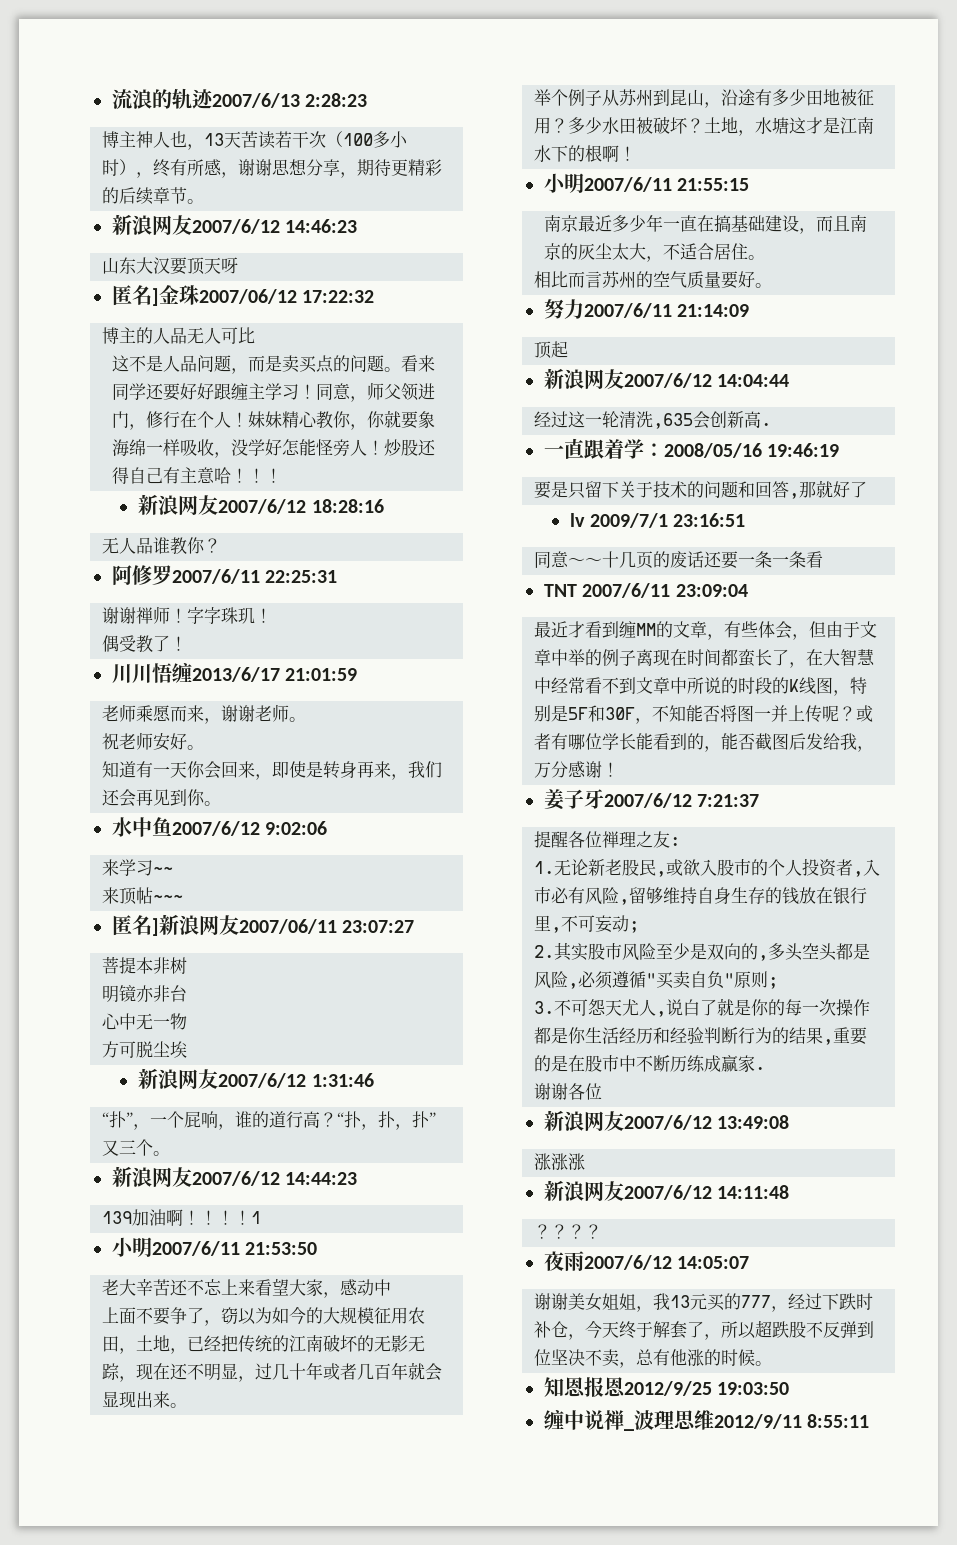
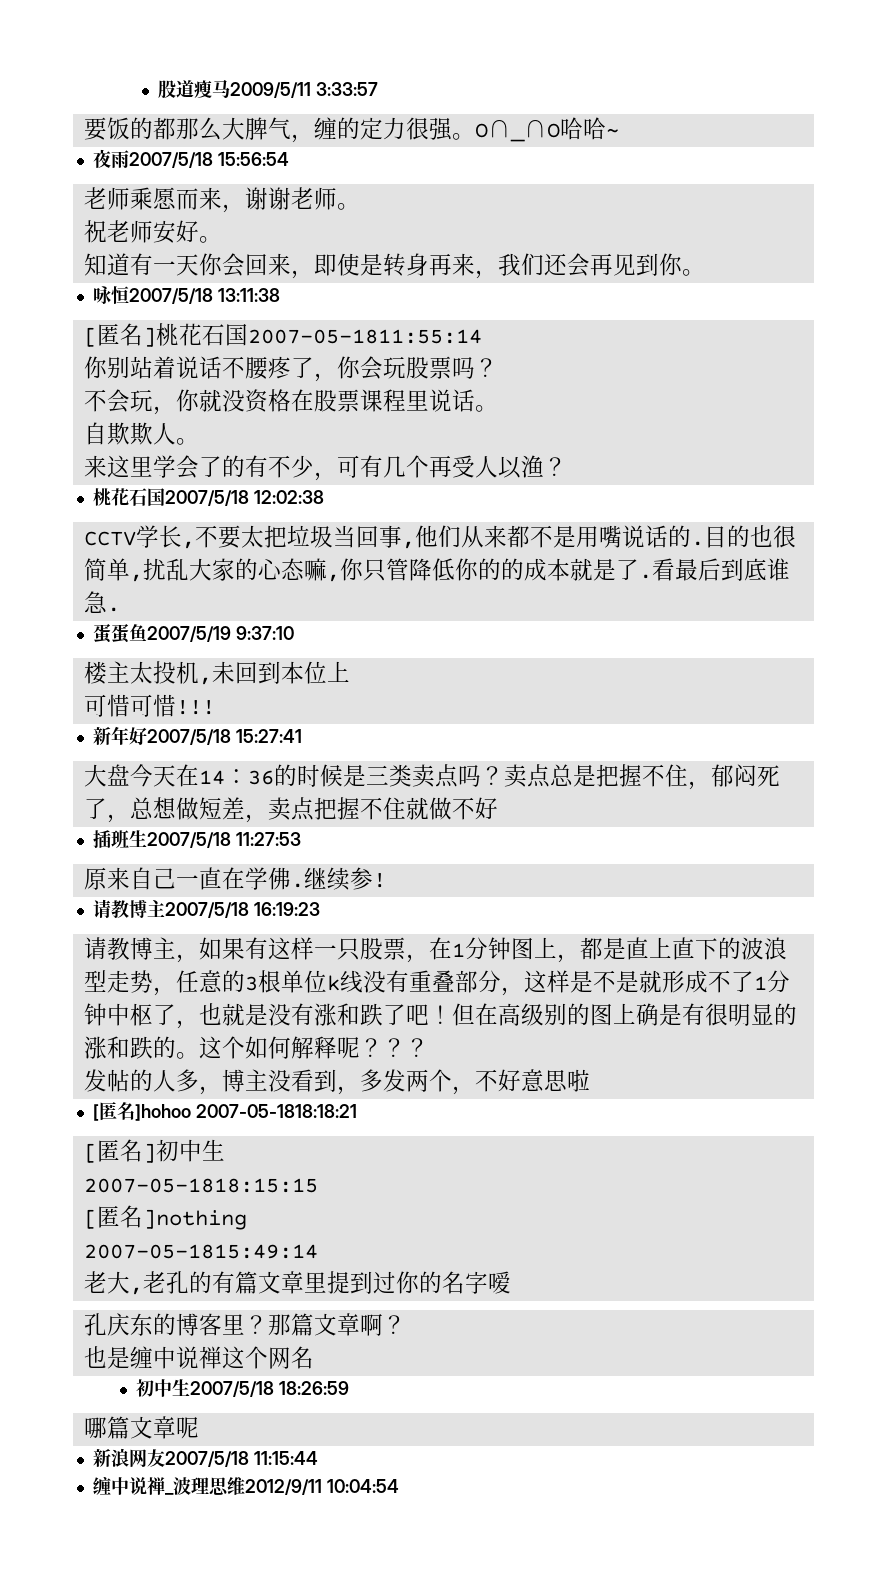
- 流浪的轨迹2007/6/13 2:28:23
- 博主神人也，13天苦读若干次（100多小时），终有所感，谢谢思想分享，期待更精彩的后续章节。
- 新浪网友2007/6/12 14:46:23
- 山东大汉要顶天呀
- 匿名]金珠2007/06/12 17:22:32
- 博主的人品无人可比
- 这不是人品问题，而是卖买点的问题。看来同学还要好好跟缠主学习！同意，师父领进门，修行在个人！妹妹精心教你，你就要象海绵一样吸收，没学好怎能怪旁人！炒股还得自己有主意哈！！！
- 新浪网友2007/6/12 18:28:16
- 无人品谁教你？
- 阿修罗2007/6/11 22:25:31
- 谢谢禅师！字字珠玑！
- 偶受教了！
- 川川悟缠2013/6/17 21:01:59
+ 股道瘦马2009/5/11 3:33:57
+ 要饭的都那么大脾气，缠的定力很强。O∩_∩O哈哈~
+ 夜雨2007/5/18 15:56:54
- 水中鱼2007/6/12 9:02:06
- 来学习~~
- 来顶帖~~~
- 匿名]新浪网友2007/06/11 23:07:27
- 菩提本非树
- 明镜亦非台
- 心中无一物
- 方可脱尘埃
- 新浪网友2007/6/12 1:31:46
- “扑”，一个屁响，谁的道行高？“扑，扑，扑”又三个。
- 新浪网友2007/6/12 14:44:23
- 139加油啊！！！！1
- 小明2007/6/11 21:53:50
- 老大辛苦还不忘上来看望大家，感动中
- 上面不要争了，窃以为如今的大规模征用农田，土地，已经把传统的江南破坏的无影无踪，现在还不明显，过几十年或者几百年就会显现出来。
- 举个例子从苏州到昆山，沿途有多少田地被征用？多少水田被破坏？土地，水塘这才是江南水下的根啊！
- 小明2007/6/11 21:55:15
- 南京最近多少年一直在搞基础建设，而且南京的灰尘太大，不适合居住。
- 相比而言苏州的空气质量要好。
- 努力2007/6/11 21:14:09
- 顶起
- 新浪网友2007/6/12 14:04:44
- 经过这一轮清洗,635会创新高.
- 一直跟着学：2008/05/16 19:46:19
- 要是只留下关于技术的问题和回答,那就好了
- lv 2009/7/1 23:16:51
- 同意～～十几页的废话还要一条一条看
- TNT 2007/6/11 23:09:04
- 最近才看到缠MM的文章，有些体会，但由于文章中举的例子离现在时间都蛮长了，在大智慧中经常看不到文章中所说的时段的K线图，特别是5F和30F，不知能否将图一并上传呢？或者有哪位学长能看到的，能否截图后发给我，万分感谢！
- 姜子牙2007/6/12 7:21:37
- 提醒各位禅理之友:
- 1.无论新老股民,或欲入股市的个人投资者,入市必有风险,留够维持自身生存的钱放在银行里,不可妄动;
- 2.其实股市风险至少是双向的,多头空头都是风险,必须遵循"买卖自负"原则;
- 3.不可怨天尤人,说白了就是你的每一次操作都是你生活经历和经验判断行为的结果,重要的是在股市中不断历练成赢家.
- 谢谢各位
- 新浪网友2007/6/12 13:49:08
- 涨涨涨
- 新浪网友2007/6/12 14:11:48
- ？？？？
- 夜雨2007/6/12 14:05:07
- 谢谢美女姐姐，我13元买的777，经过下跌时补仓，今天终于解套了，所以超跌股不反弹到位坚决不卖，总有他涨的时候。
- 知恩报恩2012/9/25 19:03:50
+ 咏恒2007/5/18 13:11:38
+ [匿名]桃花石国2007-05-1811:55:14
+ 你别站着说话不腰疼了，你会玩股票吗？
+ 不会玩，你就没资格在股票课程里说话。
+ 自欺欺人。
+ 来这里学会了的有不少，可有几个再受人以渔？
+ 桃花石国2007/5/18 12:02:38
+ CCTV学长,不要太把垃圾当回事,他们从来都不是用嘴说话的.目的也很简单,扰乱大家的心态嘛,你只管降低你的的成本就是了.看最后到底谁急.
+ 蛋蛋鱼2007/5/19 9:37:10
+ 楼主太投机,未回到本位上
+ 可惜可惜!!!
+ 新年好2007/5/18 15:27:41
+ 大盘今天在14：36的时候是三类卖点吗？卖点总是把握不住，郁闷死了，总想做短差，卖点把握不住就做不好
+ 插班生2007/5/18 11:27:53
+ 原来自己一直在学佛.继续参!
+ 请教博主2007/5/18 16:19:23
+ 请教博主，如果有这样一只股票，在1分钟图上，都是直上直下的波浪型走势，任意的3根单位k线没有重叠部分，这样是不是就形成不了1分钟中枢了，也就是没有涨和跌了吧！但在高级别的图上确是有很明显的涨和跌的。这个如何解释呢？？？
+ 发帖的人多，博主没看到，多发两个，不好意思啦
+ [匿名]hohoo 2007-05-1818:18:21
+ [匿名]初中生
+ 2007-05-1818:15:15
+ [匿名]nothing
+ 2007-05-1815:49:14
+ 老大,老孔的有篇文章里提到过你的名字嗳
+ 孔庆东的博客里？那篇文章啊？
+ 也是缠中说禅这个网名
+ 初中生2007/5/18 18:26:59
+ 哪篇文章呢
+ 新浪网友2007/5/18 11:15:44
- 缠中说禅_波理思维2012/9/11 8:55:11
+ 缠中说禅_波理思维2012/9/11 10:04:54

